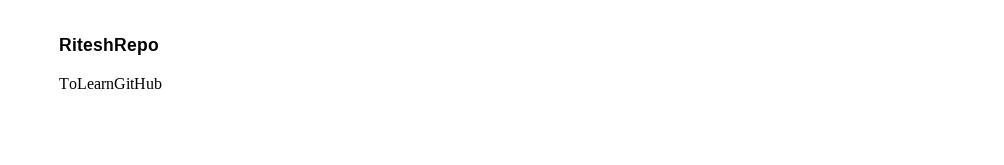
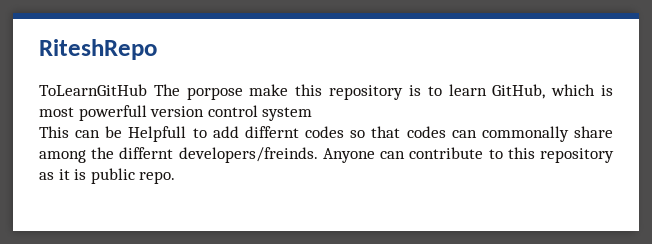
- ToLearnGitHub
+ ToLearnGitHub The porpose make this repository is to learn GitHub, which is most powerfull version control system
+ This can be Helpfull to add differnt codes so that codes can commonally share among the differnt developers/freinds. Anyone can contribute to this repository as it is public repo.

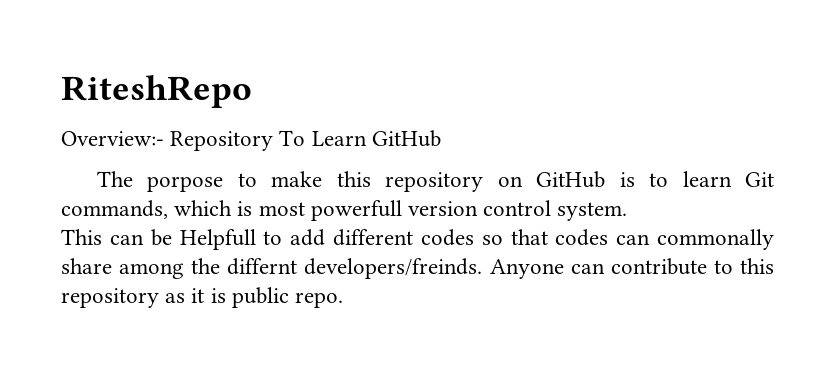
- ToLearnGitHub The porpose make this repository is to learn GitHub, which is most powerfull version control system
+ Overview:- Repository To Learn GitHub
+ The porpose to make this repository on GitHub is to learn Git commands, which is most powerfull version control system.
- This can be Helpfull to add differnt codes so that codes can commonally share among the differnt developers/freinds.
+ This can be Helpfull to add different codes so that codes can commonally share among the differnt developers/freinds.

